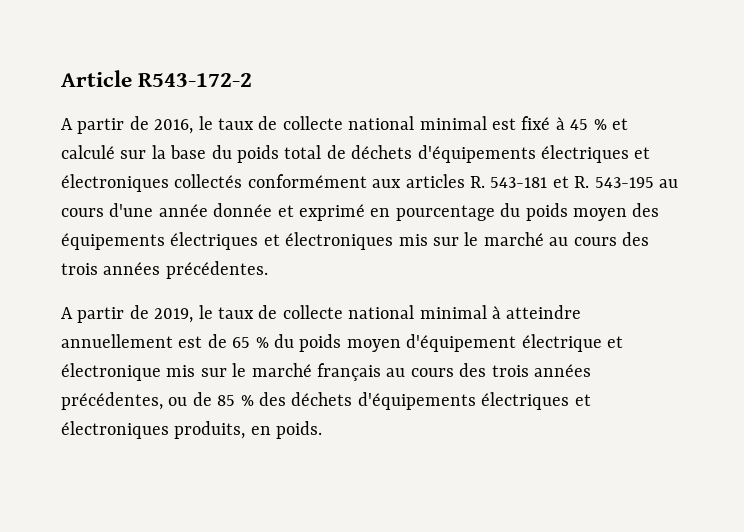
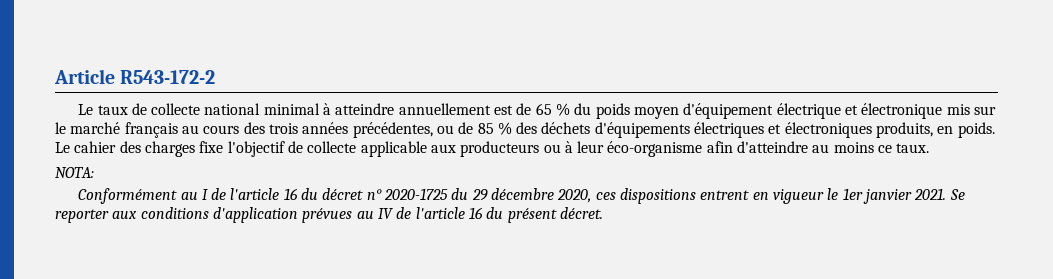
- A partir de 2016, le taux de collecte national minimal est fixé à 45 % et calculé sur la base du poids total de déchets d'équipements électriques et électroniques collectés conformément aux articles R. 543-181 et R. 543-195 au cours d'une année donnée et exprimé en pourcentage du poids moyen des équipements électriques et électroniques mis sur le marché au cours des trois années précédentes.
- A partir de 2019, le taux de collecte national minimal à atteindre annuellement est de 65 % du poids moyen d'équipement électrique et électronique mis sur le marché français au cours des trois années précédentes, ou de 85 % des déchets d'équipements électriques et électroniques produits, en poids.
+ Le taux de collecte national minimal à atteindre annuellement est de 65 % du poids moyen d'équipement électrique et électronique mis sur le marché français au cours des trois années précédentes, ou de 85 % des déchets d'équipements électriques et électroniques produits, en poids.
+ Le cahier des charges fixe l'objectif de collecte applicable aux producteurs ou à leur éco-organisme afin d'atteindre au moins ce taux.
+ NOTA:
+ Conformément au I de l'article 16 du décret n° 2020-1725 du 29 décembre 2020, ces dispositions entrent en vigueur le 1er janvier 2021. Se reporter aux conditions d'application prévues au IV de l'article 16 du présent décret.

